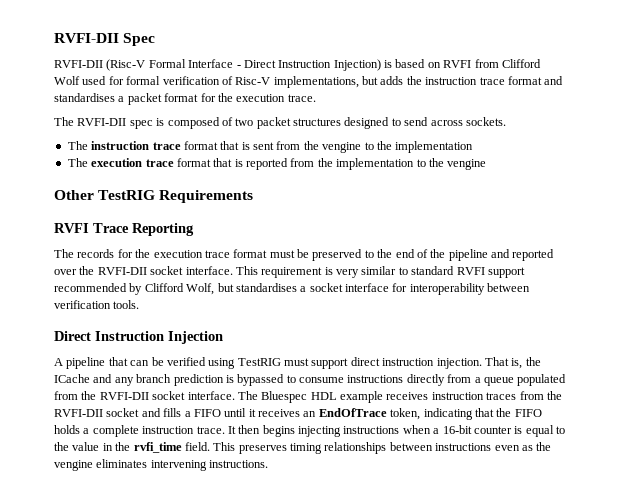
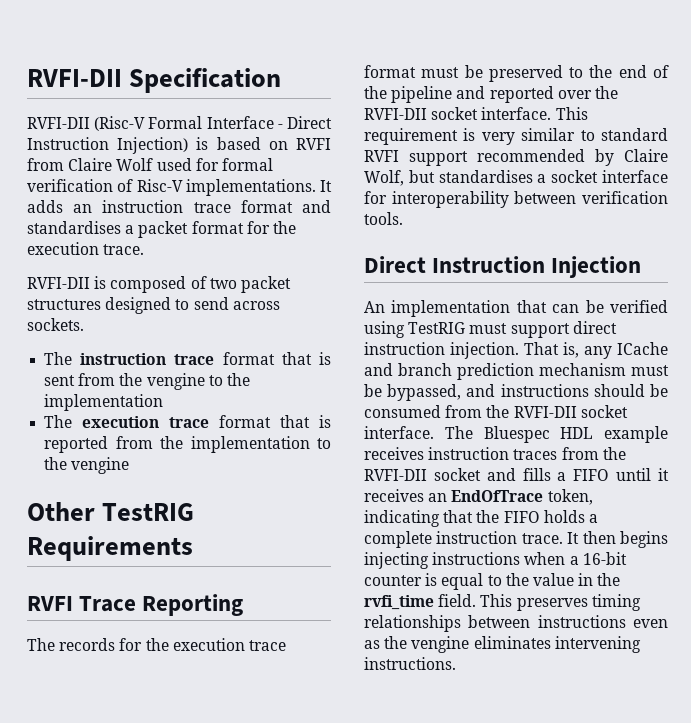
- RVFI-DII Spec
+ RVFI-DII Specification
- RVFI-DII (Risc-V Formal Interface - Direct Instruction Injection) is based on RVFI from Clifford Wolf used for formal verification of Risc-V implementations, but adds the instruction trace format and standardises a packet format for the execution trace.
+ RVFI-DII (Risc-V Formal Interface - Direct Instruction Injection) is based on RVFI from Claire Wolf used for formal verification of Risc-V implementations. It adds an instruction trace format and standardises a packet format for the execution trace.
- The RVFI-DII spec is composed of two packet structures designed to send across sockets.
+ RVFI-DII is composed of two packet structures designed to send across sockets.
- This requirement is very similar to standard RVFI support recommended by Clifford Wolf, but standardises a socket interface for interoperability between verification tools.
+ This requirement is very similar to standard RVFI support recommended by Claire Wolf, but standardises a socket interface for interoperability between verification tools.
- A pipeline that can be verified using TestRIG must support direct instruction injection.
+ An implementation that can be verified using TestRIG must support direct instruction injection.
- That is, the ICache and any branch prediction is bypassed to consume instructions directly from a queue populated from the RVFI-DII socket interface.
+ That is, any ICache and branch prediction mechanism must be bypassed, and instructions should be consumed from the RVFI-DII socket interface.

